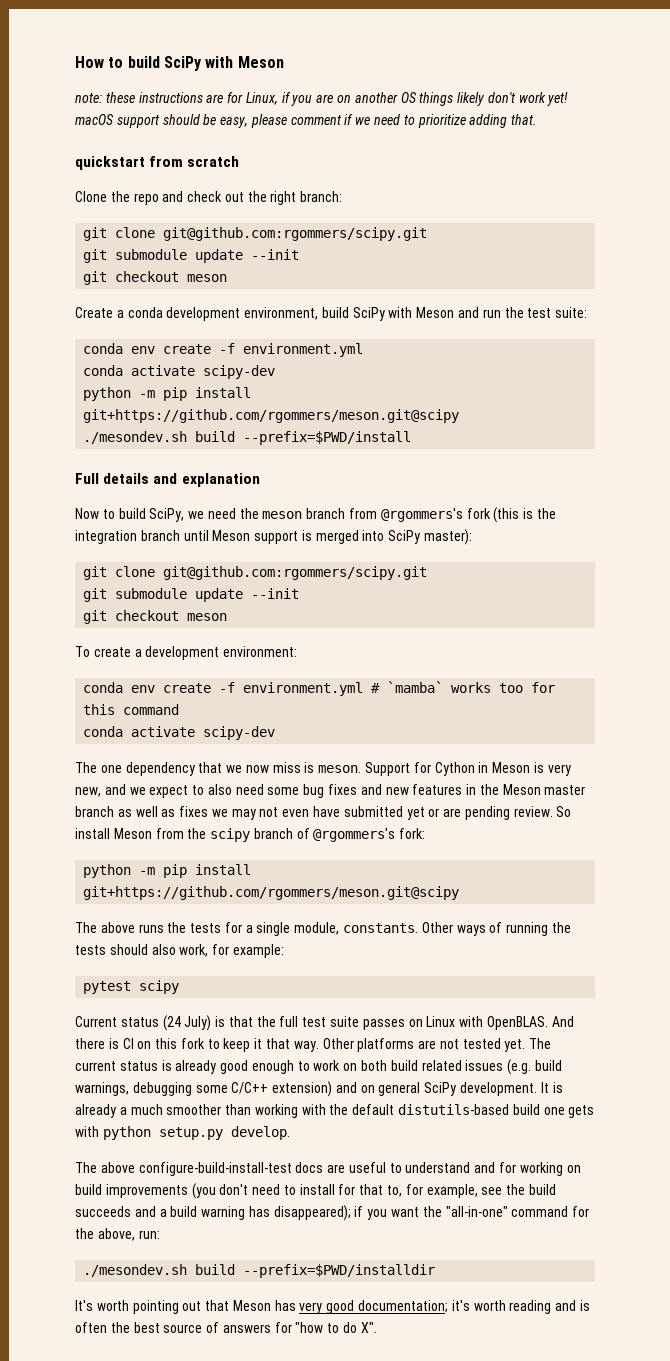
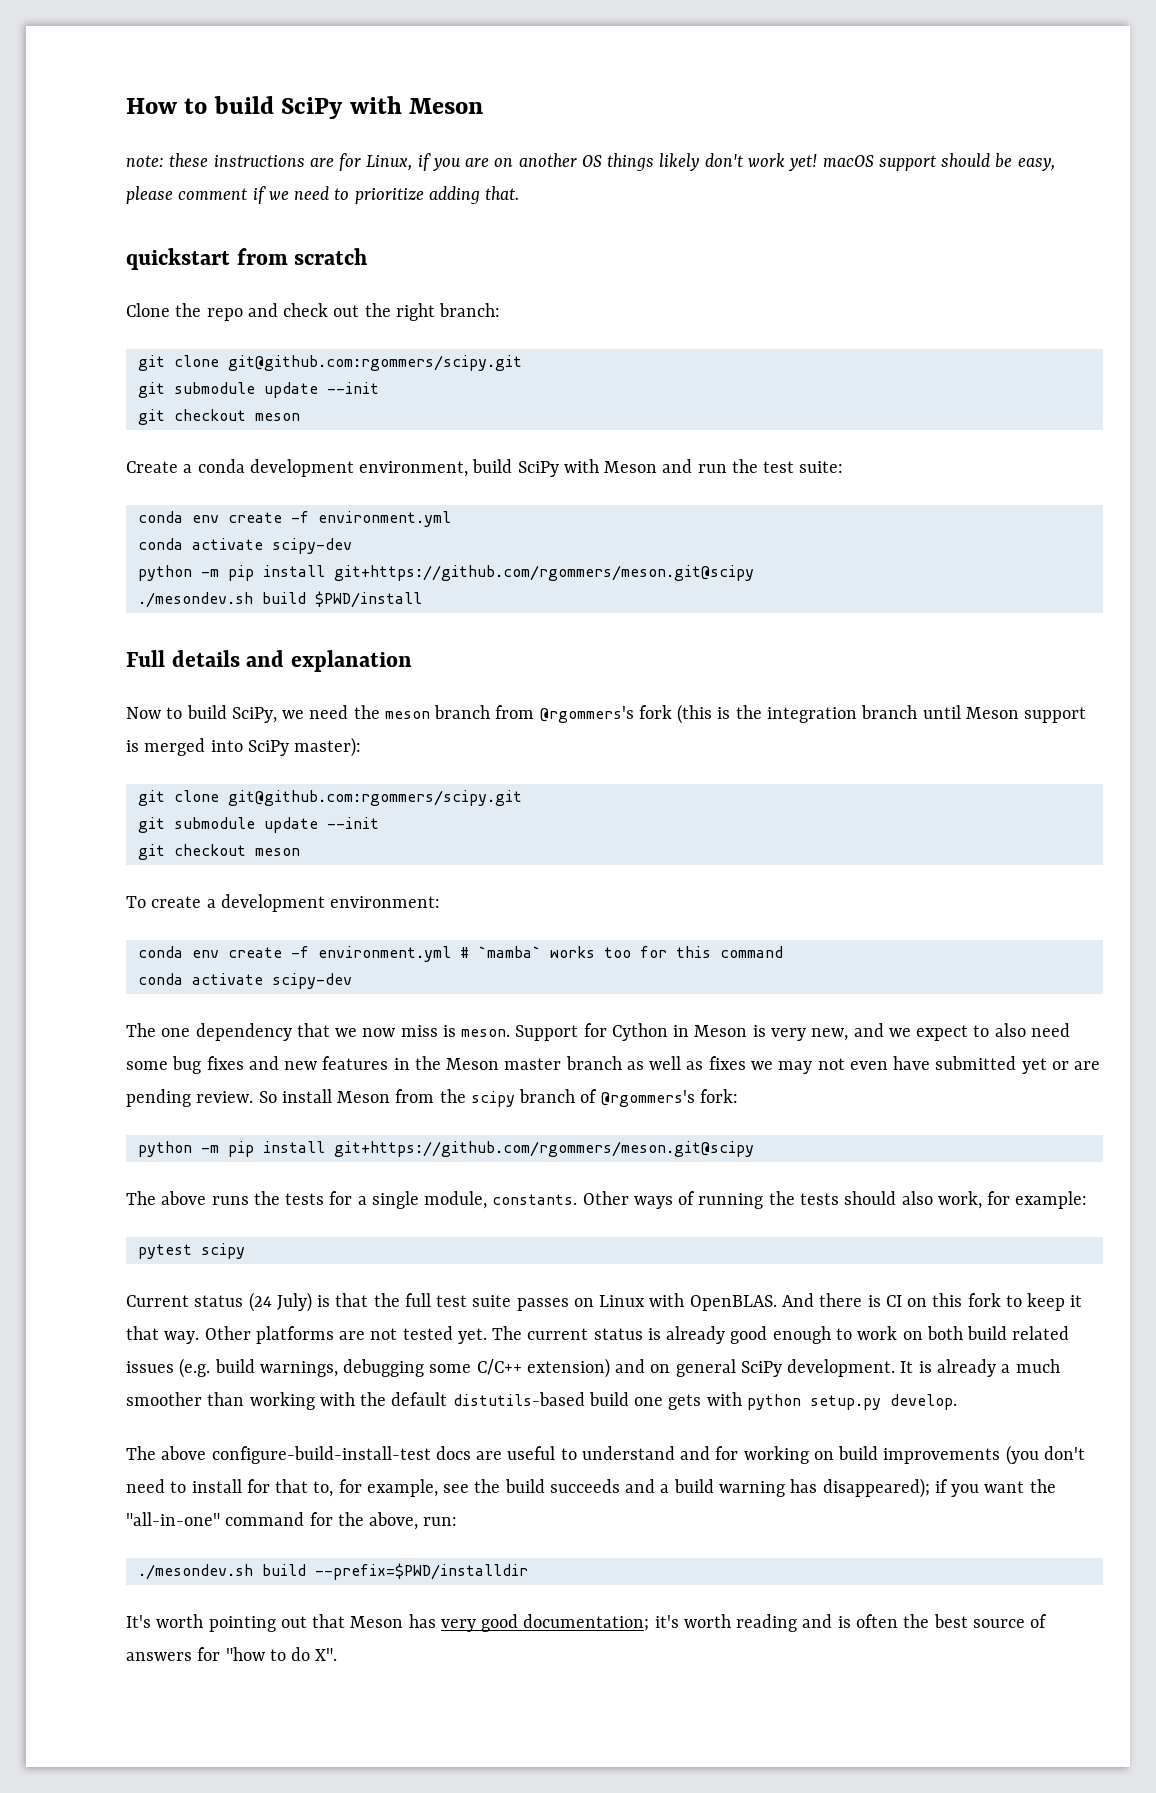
- ./mesondev.sh build --prefix=$PWD/install
+ ./mesondev.sh build $PWD/install

